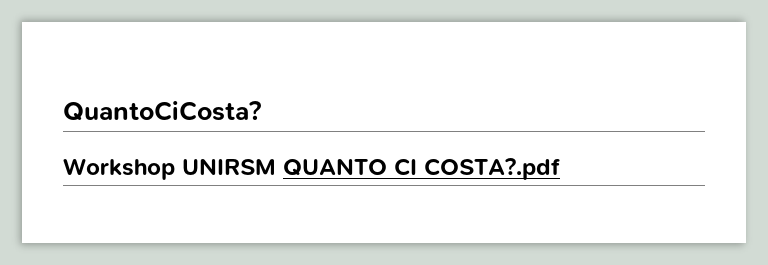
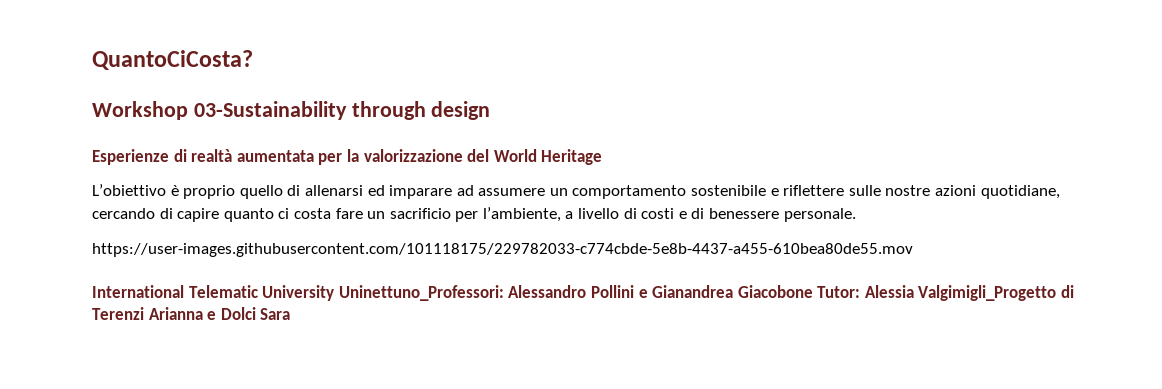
- Workshop UNIRSM QUANTO CI COSTA?.pdf
+ Workshop 03-Sustainability through design
+ Esperienze di realtà aumentata per la valorizzazione del World Heritage
+ L’obiettivo è proprio quello di allenarsi ed imparare ad assumere un comportamento sostenibile e riflettere sulle nostre azioni quotidiane, cercando di capire quanto ci costa fare un sacrificio per l’ambiente, a livello di costi e di benessere personale.
+ https://user-images.githubusercontent.com/101118175/229782033-c774cbde-5e8b-4437-a455-610bea80de55.mov
+ International Telematic University Uninettuno_Professori: Alessandro Pollini e Gianandrea Giacobone Tutor: Alessia Valgimigli_Progetto di Terenzi Arianna e Dolci Sara

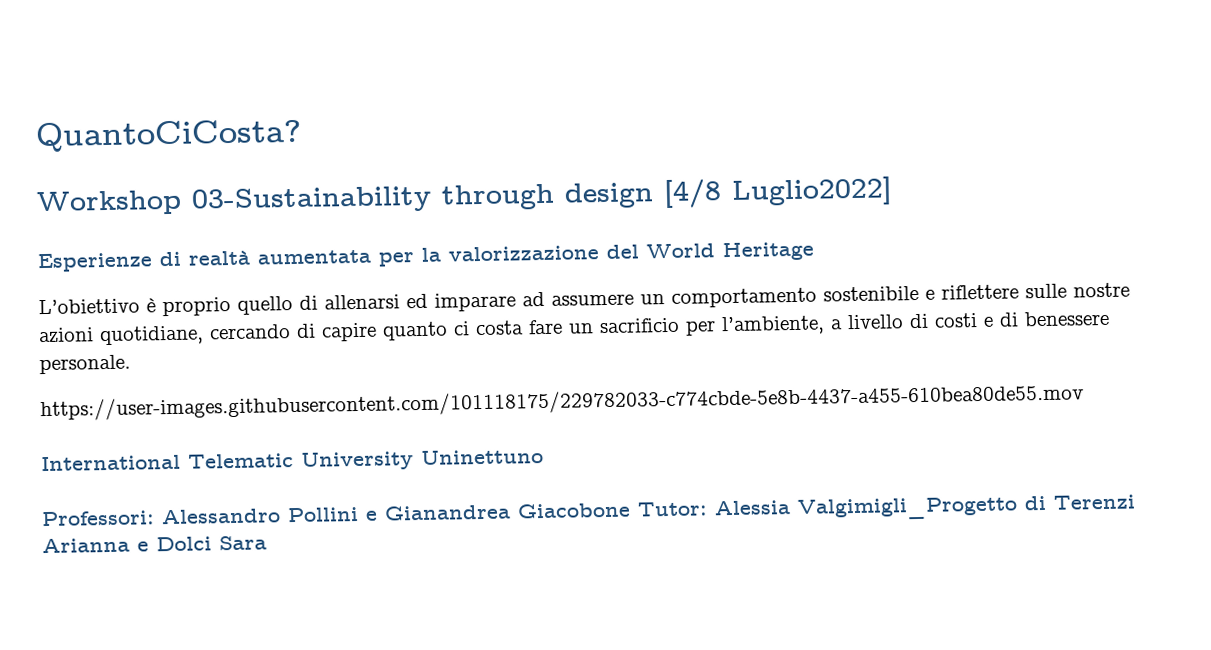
- Workshop 03-Sustainability through design
+ Workshop 03-Sustainability through design [4/8 Luglio2022]
- International Telematic University Uninettuno_Professori: Alessandro Pollini e Gianandrea Giacobone Tutor: Alessia Valgimigli_Progetto di Terenzi Arianna e Dolci Sara
+ International Telematic University Uninettuno
+ Professori: Alessandro Pollini e Gianandrea Giacobone Tutor: Alessia Valgimigli_Progetto di Terenzi Arianna e Dolci Sara

